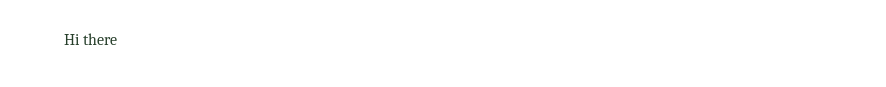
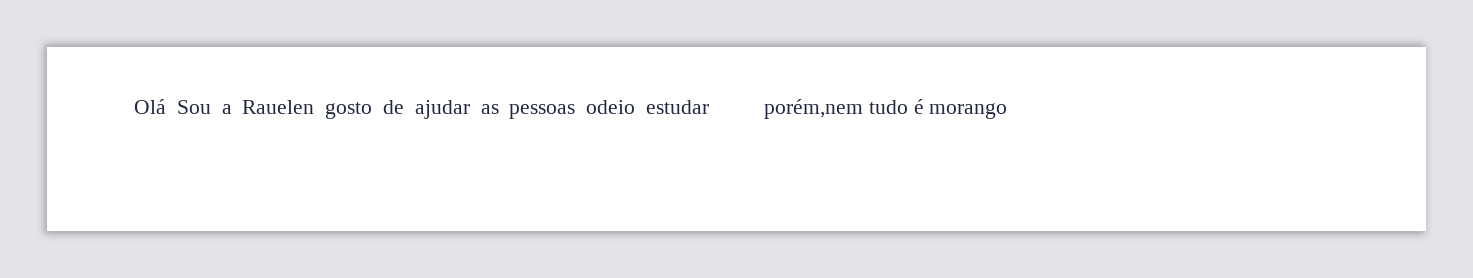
- Hi there
+ Olá Sou a Rauelen gosto de ajudar as pessoas odeio estudar porém,nem tudo é morango

